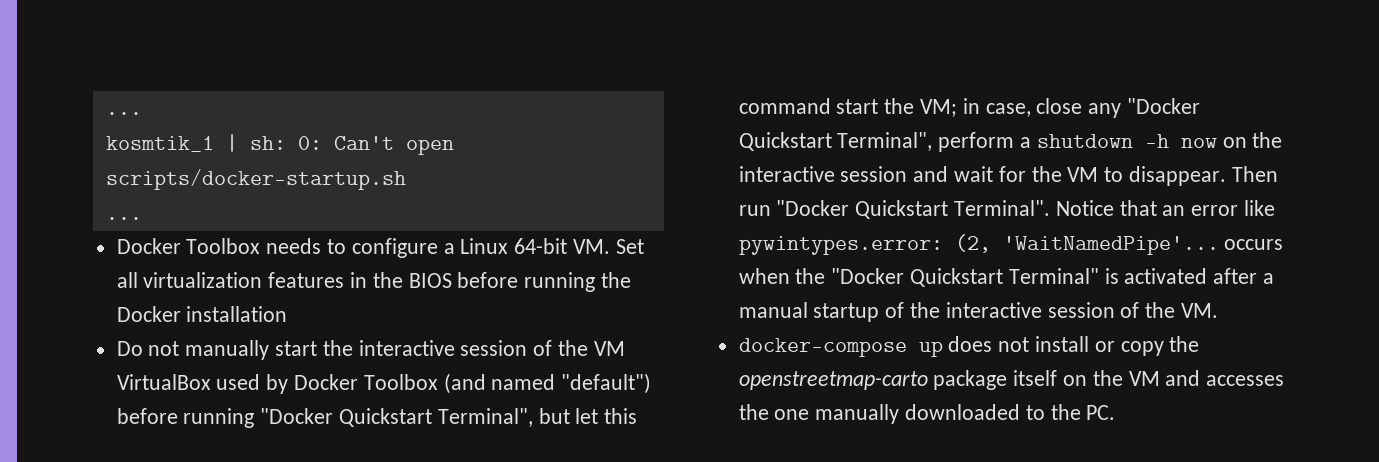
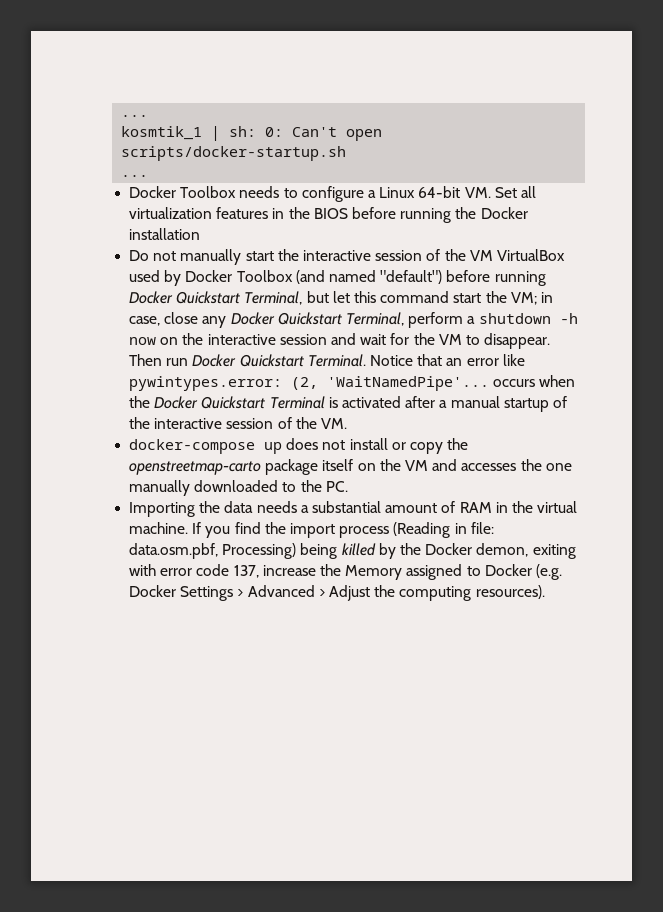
- Do not manually start the interactive session of the VM VirtualBox used by Docker Toolbox (and named "default") before running "Docker Quickstart Terminal", but let this command start the VM; in case, close any "Docker Quickstart Terminal", perform a shutdown -h now on the interactive session and wait for the VM to disappear.
+ Do not manually start the interactive session of the VM VirtualBox used by Docker Toolbox (and named "default") before running Docker Quickstart Terminal, but let this command start the VM; in case, close any Docker Quickstart Terminal, perform a shutdown -h now on the interactive session and wait for the VM to disappear.
- Then run "Docker Quickstart Terminal".
+ Then run Docker Quickstart Terminal.
- Notice that an error like pywintypes.error: (2, 'WaitNamedPipe'... occurs when the "Docker Quickstart Terminal" is activated after a manual startup of the interactive session of the VM.
+ Notice that an error like pywintypes.error: (2, 'WaitNamedPipe'... occurs when the Docker Quickstart Terminal is activated after a manual startup of the interactive session of the VM.
+ Importing the data needs a substantial amount of RAM in the virtual machine. If you find the import process (Reading in file: data.osm.pbf, Processing) being killed by the Docker demon, exiting with error code 137, increase the Memory assigned to Docker (e.g. Docker Settings > Advanced > Adjust the computing resources).

